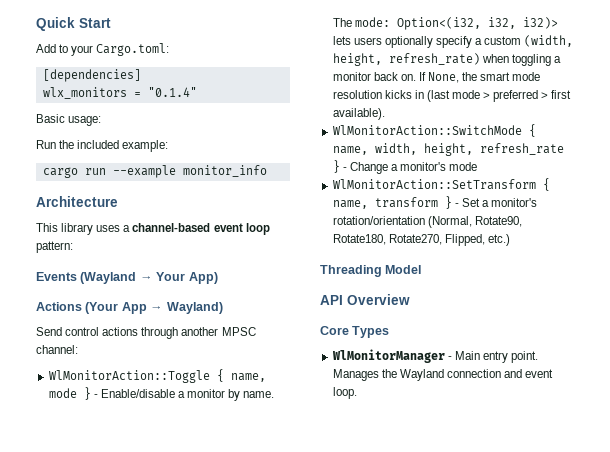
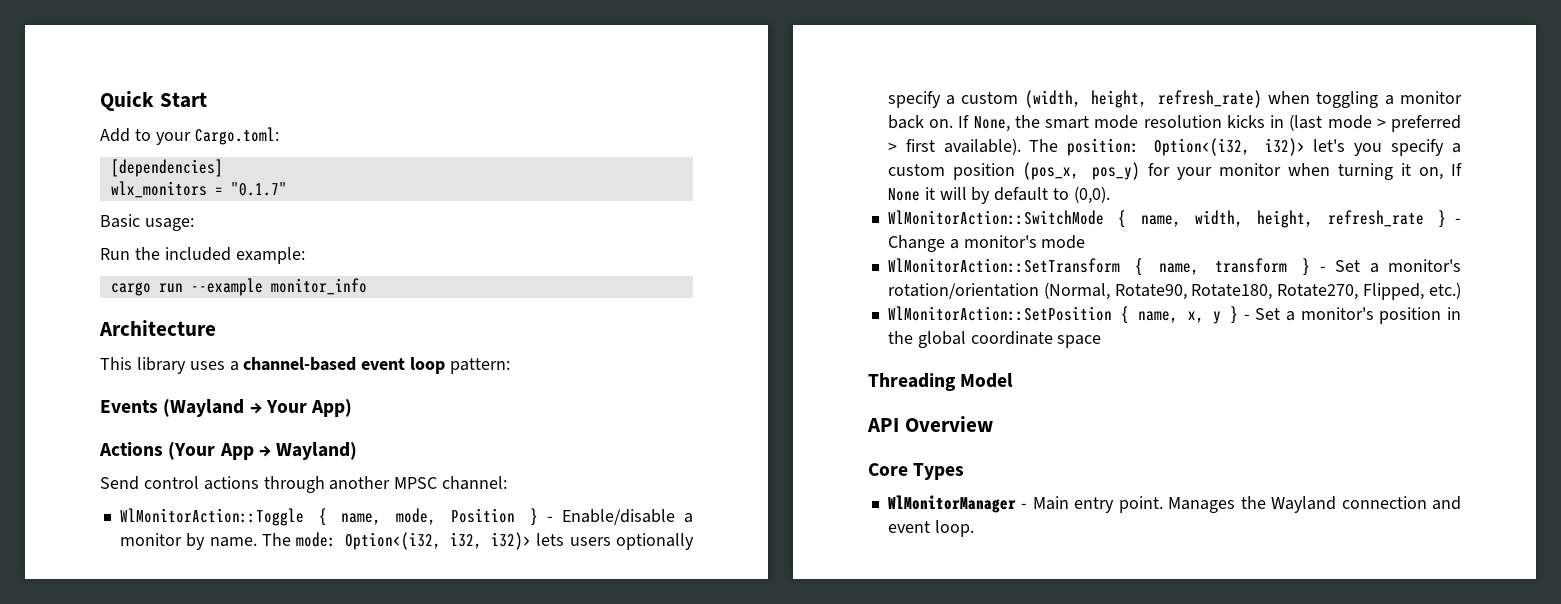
- wlx_monitors = "0.1.4"
+ wlx_monitors = "0.1.7"
- WlMonitorAction::Toggle { name, mode } - Enable/disable a monitor by name.
+ WlMonitorAction::Toggle { name, mode, Position } - Enable/disable a monitor by name.
+ The position: Option<(i32, i32)> let's you specify a custom position (pos_x, pos_y) for your monitor when turning it on, If None it will by default to (0,0).
+ WlMonitorAction::SetPosition { name, x, y } - Set a monitor's position in the global coordinate space

